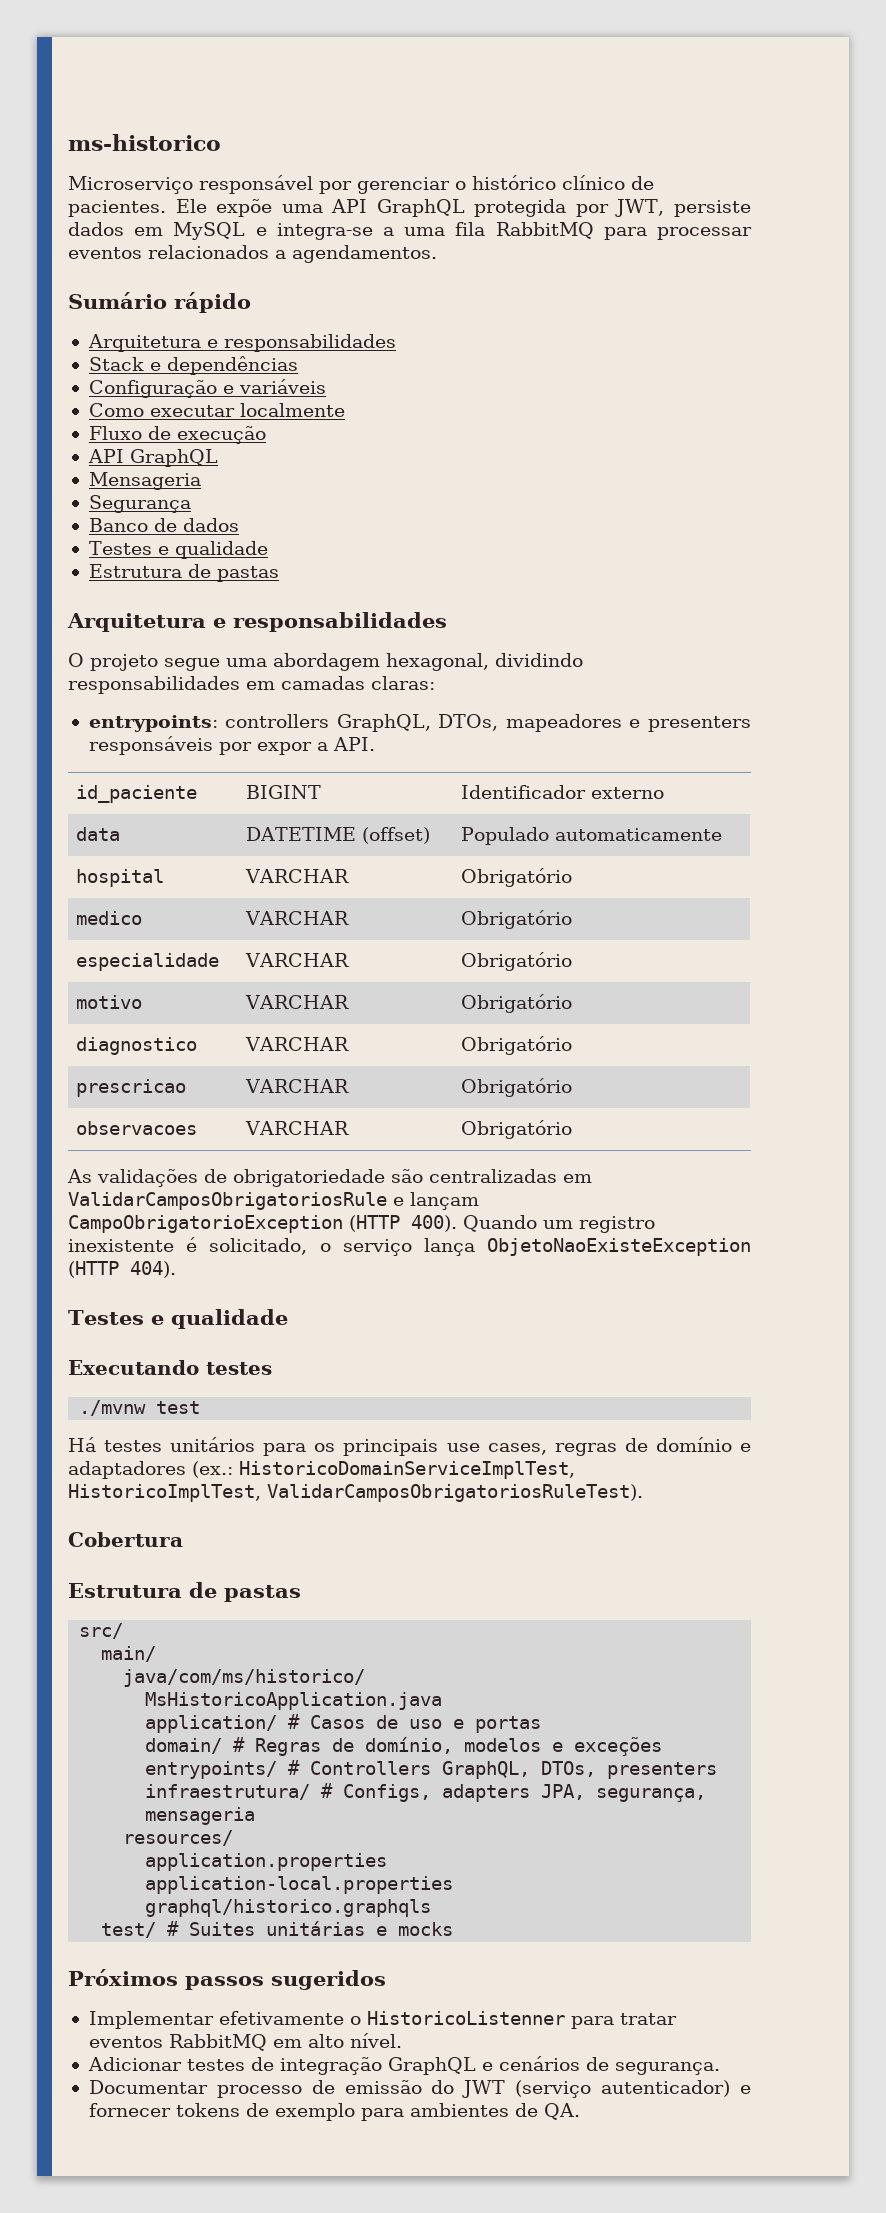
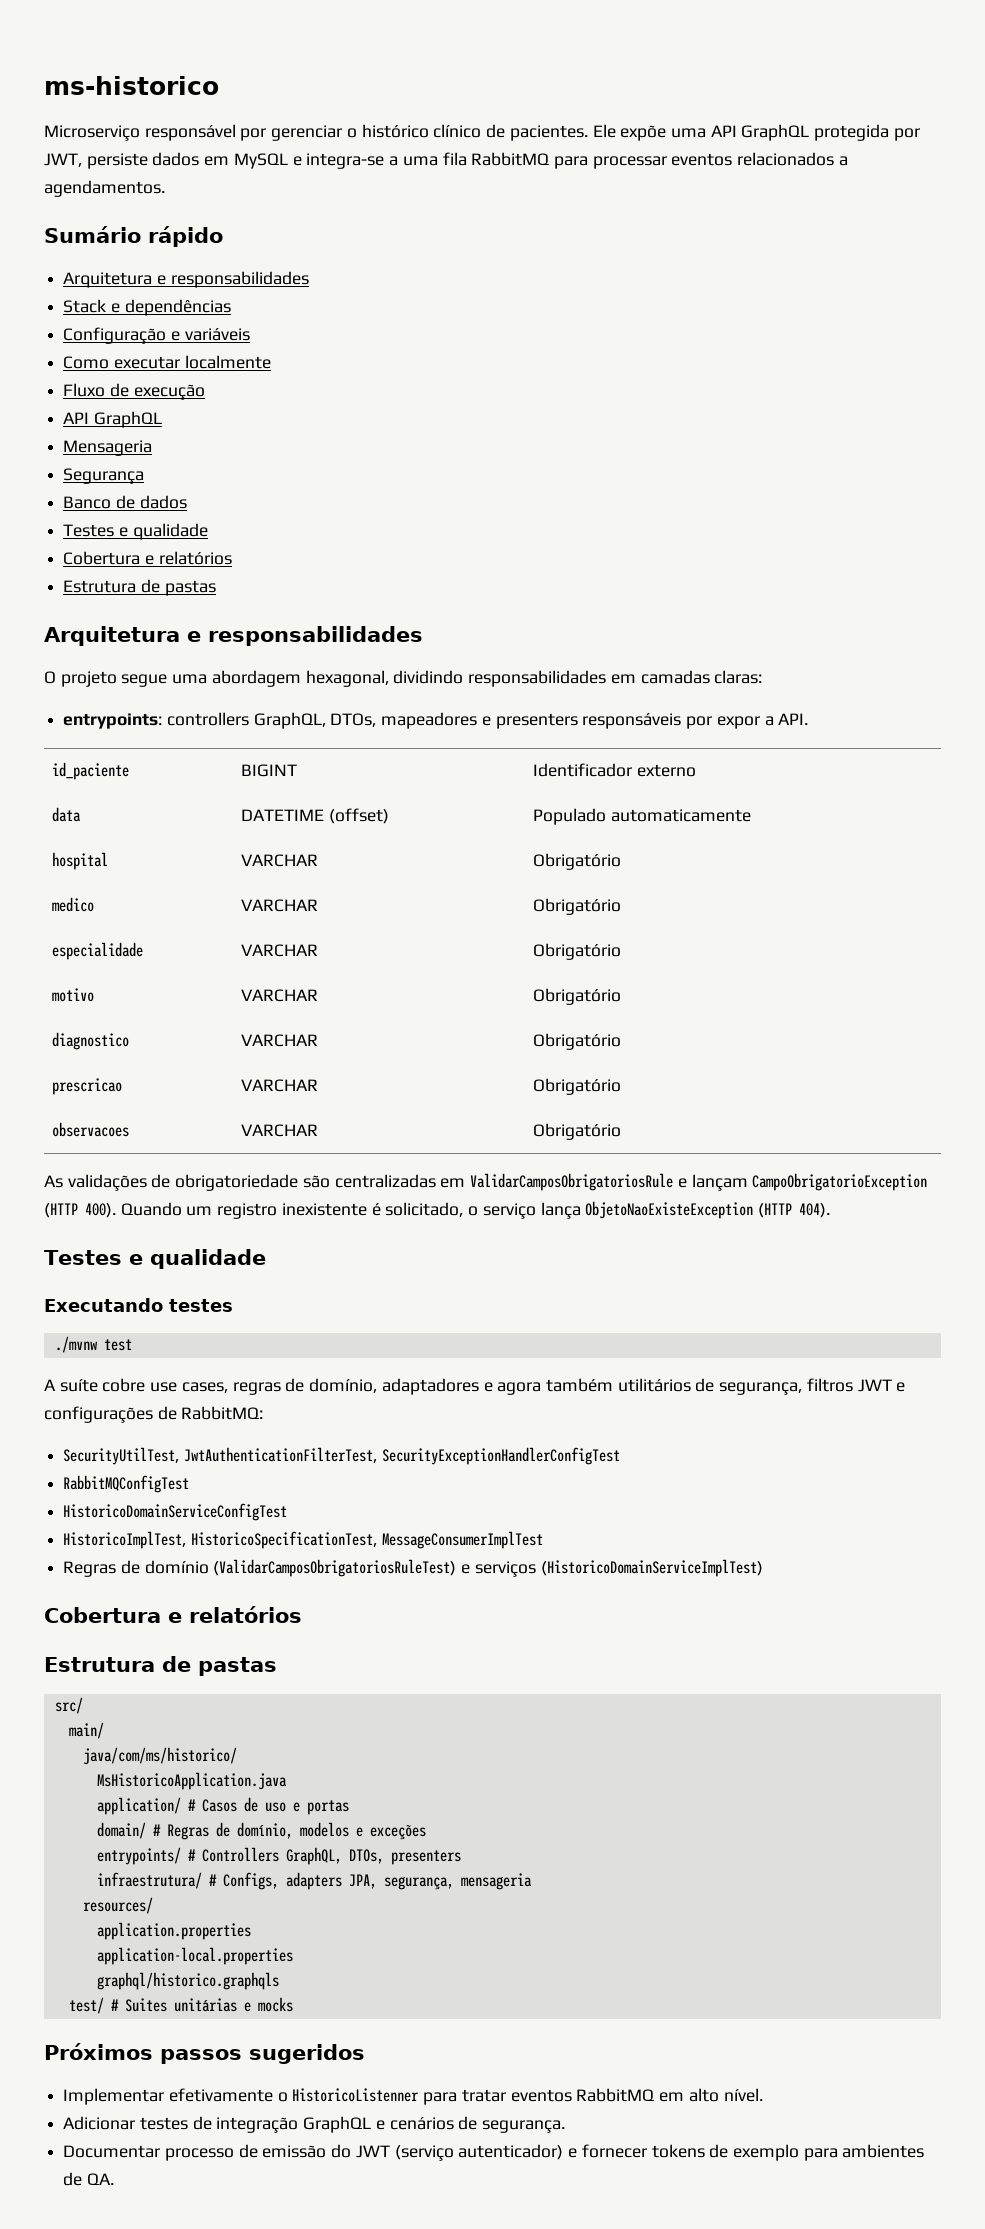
  Banco de dados
  Testes e qualidade
+ Cobertura e relatórios
- Há testes unitários para os principais use cases, regras de domínio e adaptadores (ex.: HistoricoDomainServiceImplTest, HistoricoImplTest, ValidarCamposObrigatoriosRuleTest).
- Cobertura
+ A suíte cobre use cases, regras de domínio, adaptadores e agora também utilitários de segurança, filtros JWT e configurações de RabbitMQ:
+ SecurityUtilTest, JwtAuthenticationFilterTest, SecurityExceptionHandlerConfigTest
+ RabbitMQConfigTest
+ HistoricoDomainServiceConfigTest
+ HistoricoImplTest, HistoricoSpecificationTest, MessageConsumerImplTest
+ Regras de domínio (ValidarCamposObrigatoriosRuleTest) e serviços (HistoricoDomainServiceImplTest)
+ Cobertura e relatórios

